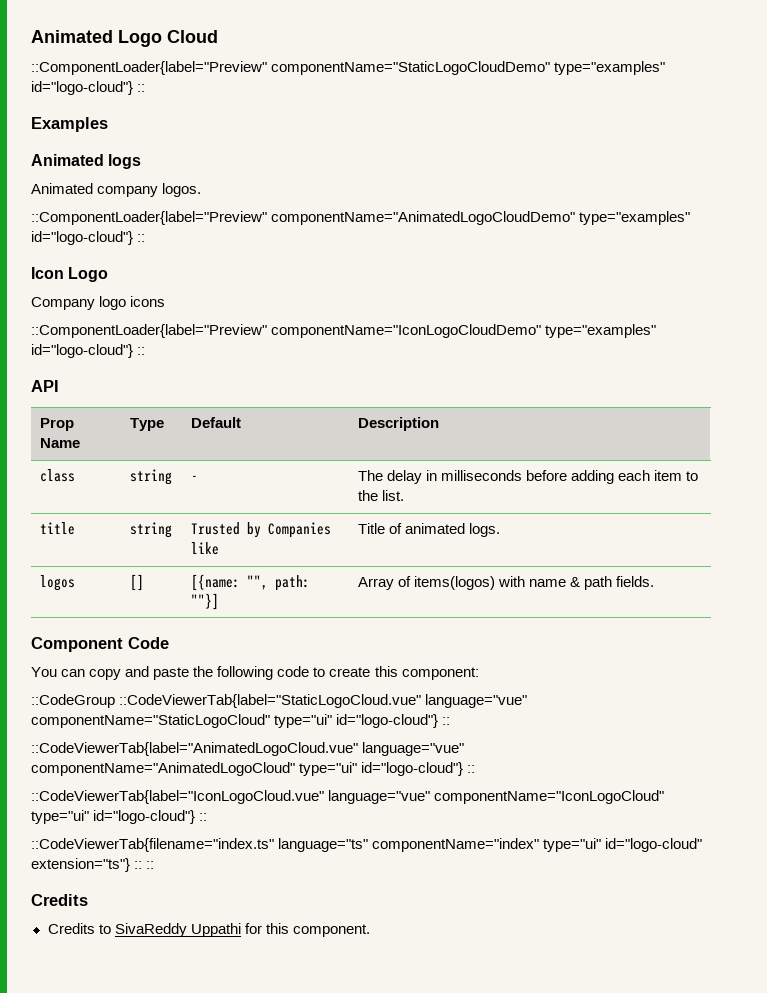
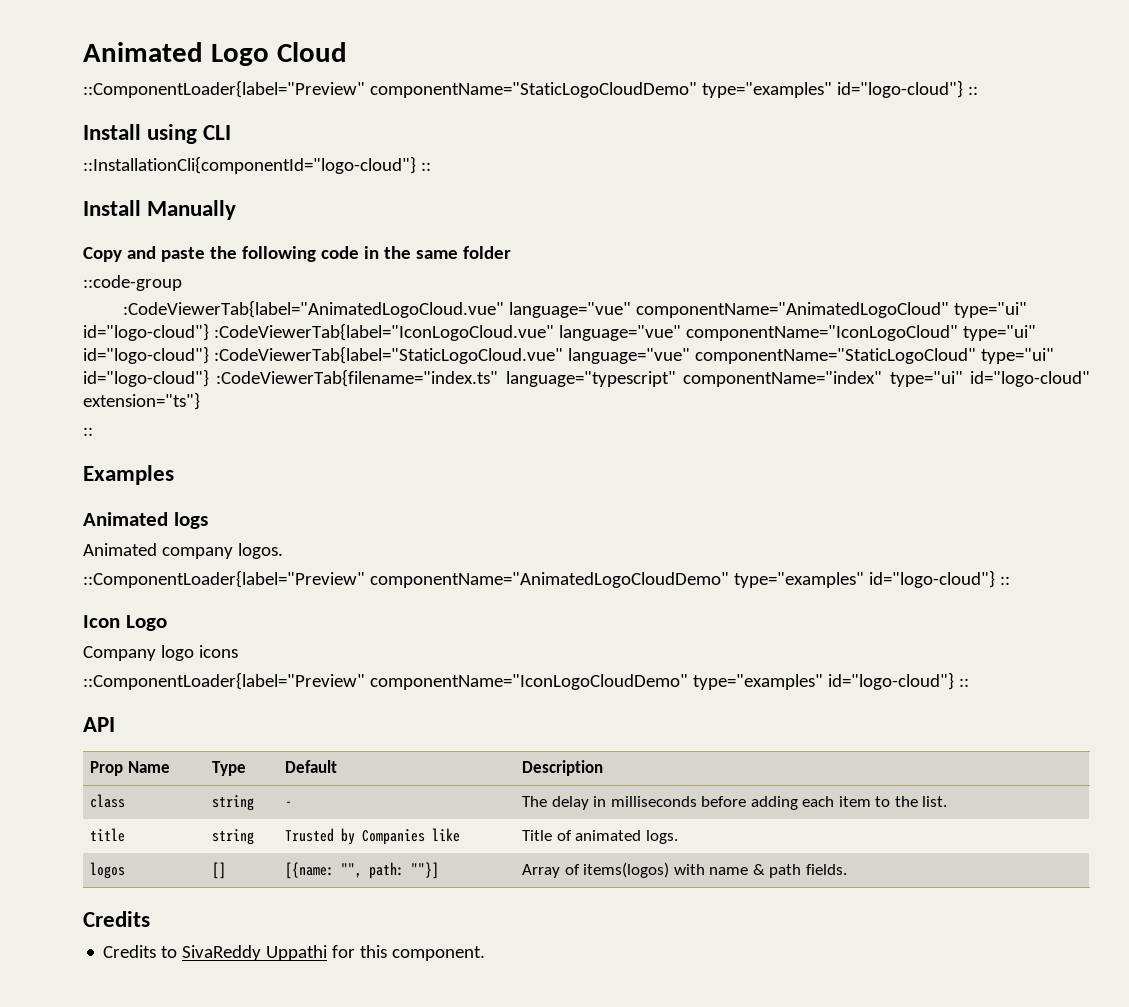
+ Install using CLI
+ ::InstallationCli{componentId="logo-cloud"} ::
+ Install Manually
+ Copy and paste the following code in the same folder
+ ::code-group
+ :CodeViewerTab{label="AnimatedLogoCloud.vue" language="vue" componentName="AnimatedLogoCloud" type="ui" id="logo-cloud"} :CodeViewerTab{label="IconLogoCloud.vue" language="vue" componentName="IconLogoCloud" type="ui" id="logo-cloud"} :CodeViewerTab{label="StaticLogoCloud.vue" language="vue" componentName="StaticLogoCloud" type="ui" id="logo-cloud"} :CodeViewerTab{filename="index.ts" language="typescript" componentName="index" type="ui" id="logo-cloud" extension="ts"}
+ ::
- Component Code
- You can copy and paste the following code to create this component:
- ::CodeGroup ::CodeViewerTab{label="StaticLogoCloud.vue" language="vue" componentName="StaticLogoCloud" type="ui" id="logo-cloud"} ::
- ::CodeViewerTab{label="AnimatedLogoCloud.vue" language="vue" componentName="AnimatedLogoCloud" type="ui" id="logo-cloud"} ::
- ::CodeViewerTab{label="IconLogoCloud.vue" language="vue" componentName="IconLogoCloud" type="ui" id="logo-cloud"} ::
- ::CodeViewerTab{filename="index.ts" language="ts" componentName="index" type="ui" id="logo-cloud" extension="ts"} :: ::

